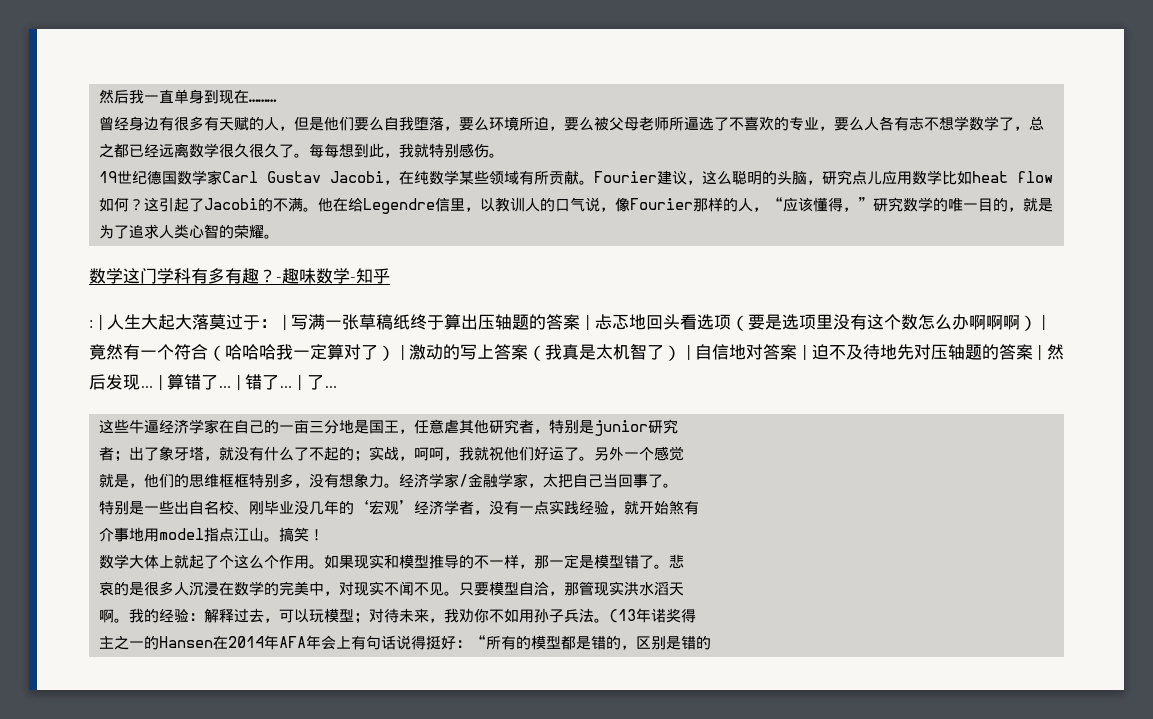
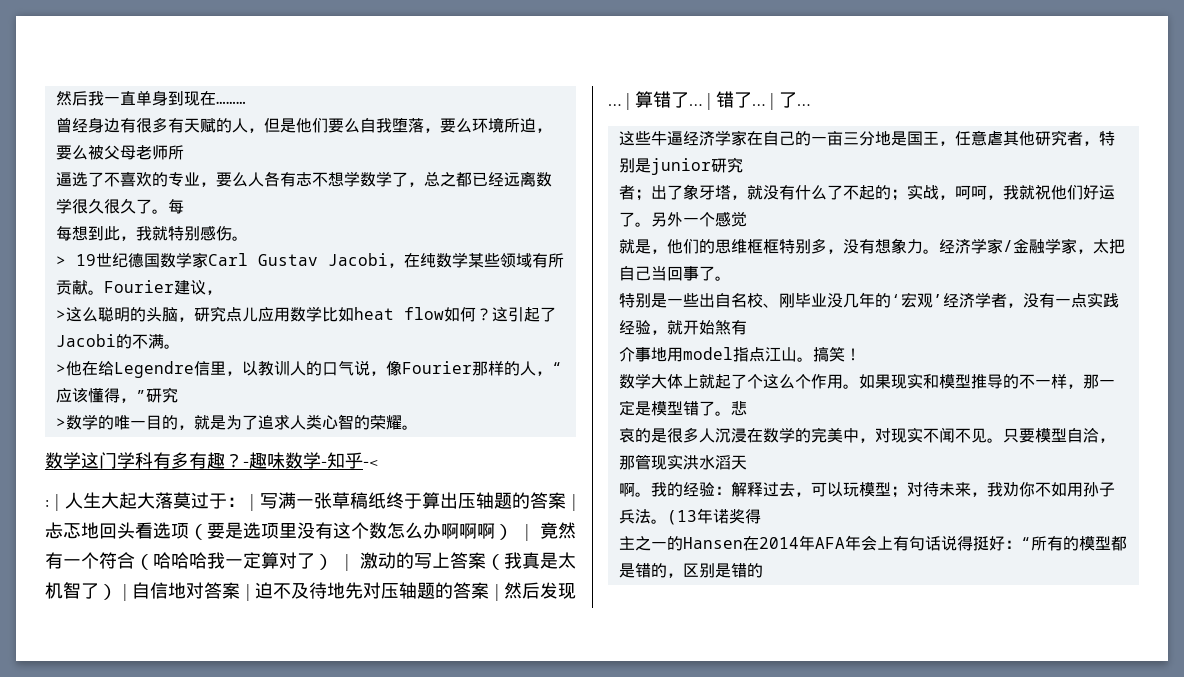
- 曾经身边有很多有天赋的人，但是他们要么自我堕落，要么环境所迫，要么被父母老师所逼选了不喜欢的专业，要么人各有志不想学数学了，总之都已经远离数学很久很久了。每每想到此，我就特别感伤。
+ 曾经身边有很多有天赋的人，但是他们要么自我堕落，要么环境所迫，要么被父母老师所
+ 逼选了不喜欢的专业，要么人各有志不想学数学了，总之都已经远离数学很久很久了。每
+ 每想到此，我就特别感伤。
- 19世纪德国数学家Carl Gustav Jacobi，在纯数学某些领域有所贡献。
+ > 19世纪德国数学家Carl Gustav Jacobi，在纯数学某些领域有所贡献。
- Fourier建议，这么聪明的头脑，研究点儿应用数学比如heat flow如何？
+ Fourier建议，
+ >这么聪明的头脑，研究点儿应用数学比如heat flow如何？
- 这引起了Jacobi的不满。他在给Legendre信里，以教训人的口气说，像Fourier那样的人，“应该懂得，”研究数学的唯一目的，就是为了追求人类心智的荣耀。
+ 这引起了Jacobi的不满。
+ >他在给Legendre信里，以教训人的口气说，像Fourier那样的人，“应该懂得，”研究
+ >数学的唯一目的，就是为了追求人类心智的荣耀。
- -趣味数学-知乎
+ -趣味数学-知乎-<

